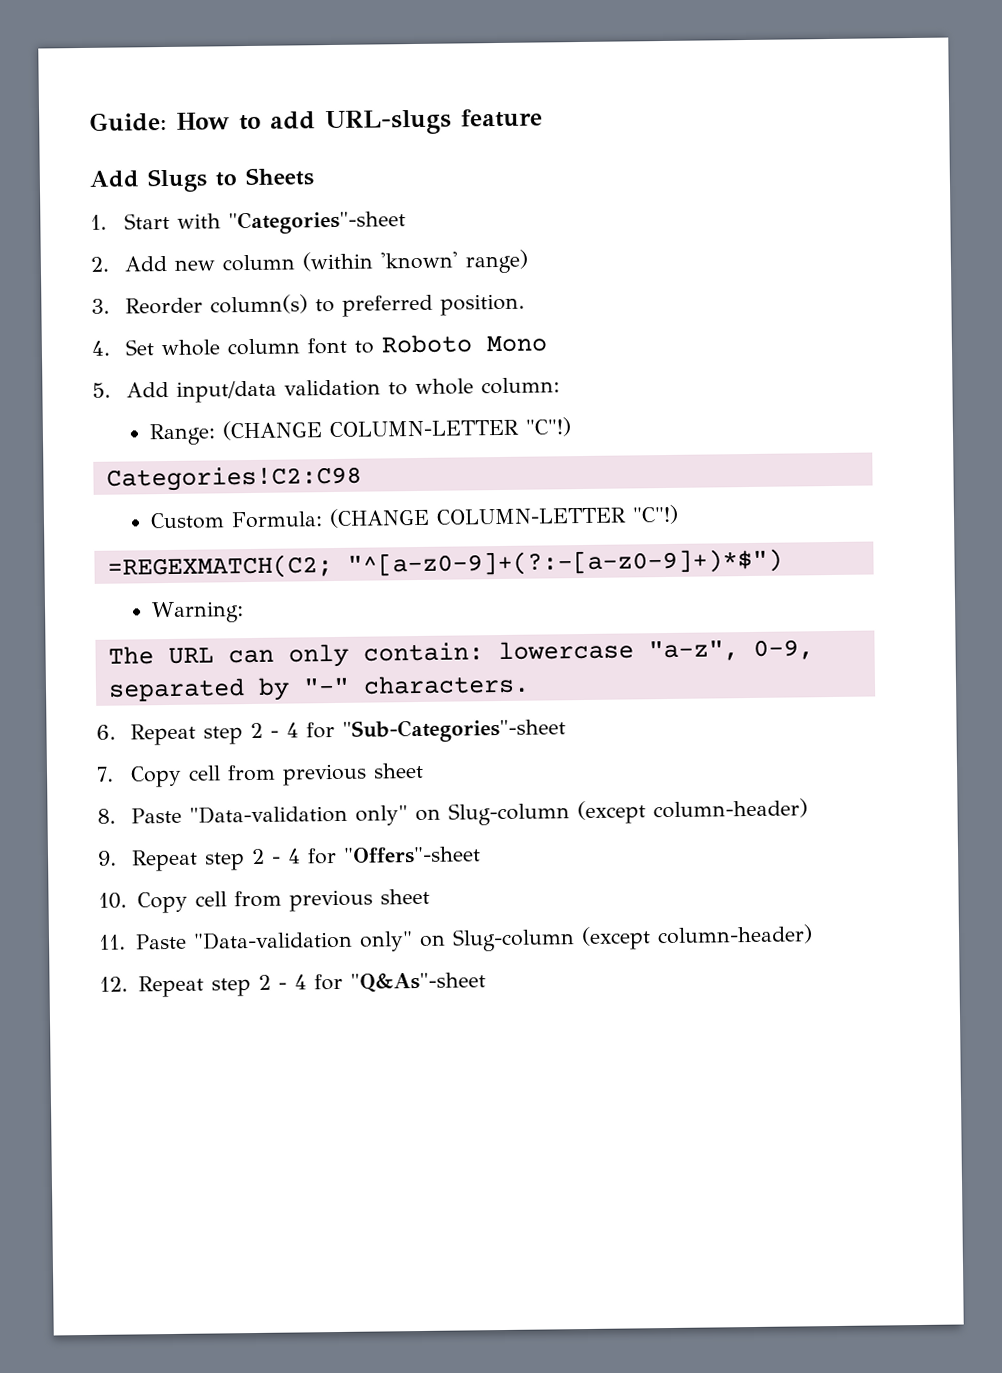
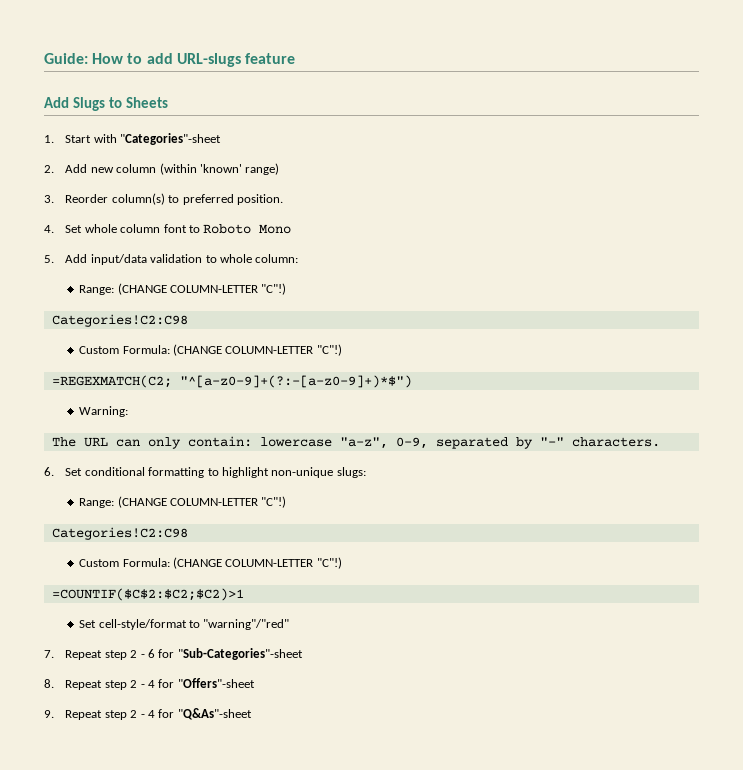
- 6. Repeat step 2 - 4 for "Sub-Categories"-sheet
+ 6. Set conditional formatting to highlight non-unique slugs:
+ Range: (CHANGE COLUMN-LETTER "C"!)
+ Categories!C2:C98
+ Custom Formula: (CHANGE COLUMN-LETTER "C"!)
+ =COUNTIF($C$2:$C2;$C2)>1
+ Set cell-style/format to "warning"/"red"
+ 7. Repeat step 2 - 6 for "Sub-Categories"-sheet
- 7. Copy cell from previous sheet
- 8. Paste "Data-validation only" on Slug-column (except column-header)
- 9. Repeat step 2 - 4 for "Offers"-sheet
+ 8. Repeat step 2 - 4 for "Offers"-sheet
- 10. Copy cell from previous sheet
- 11. Paste "Data-validation only" on Slug-column (except column-header)
- 12. Repeat step 2 - 4 for "Q&As"-sheet
+ 9. Repeat step 2 - 4 for "Q&As"-sheet

